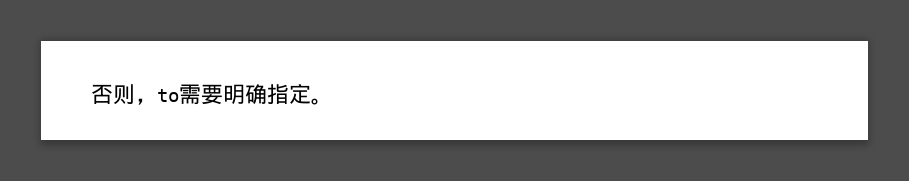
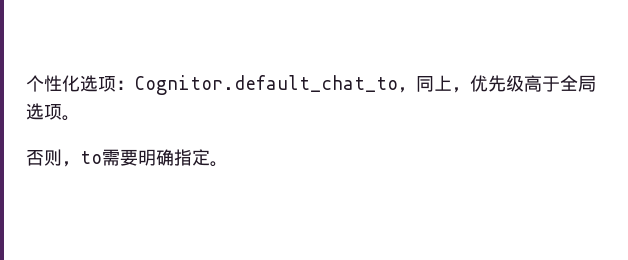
+ 个性化选项：Cognitor.default_chat_to，同上，优先级高于全局选项。

